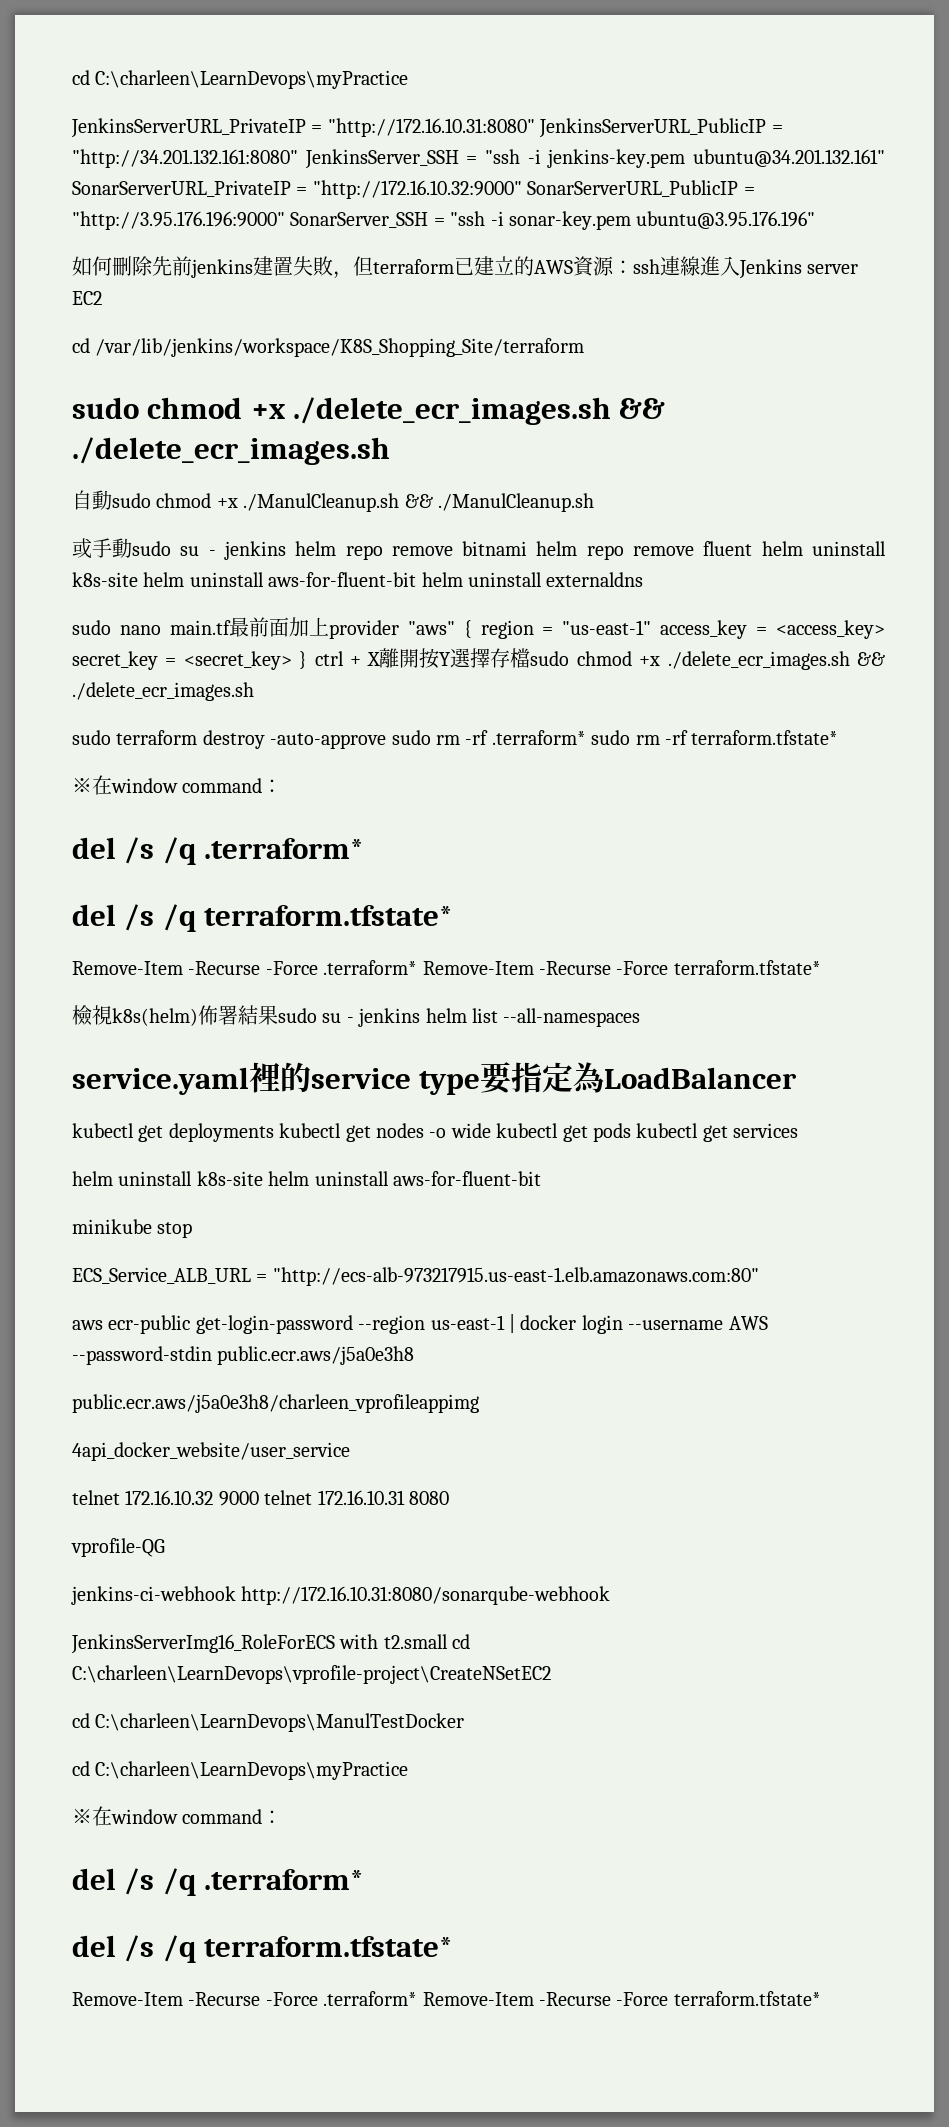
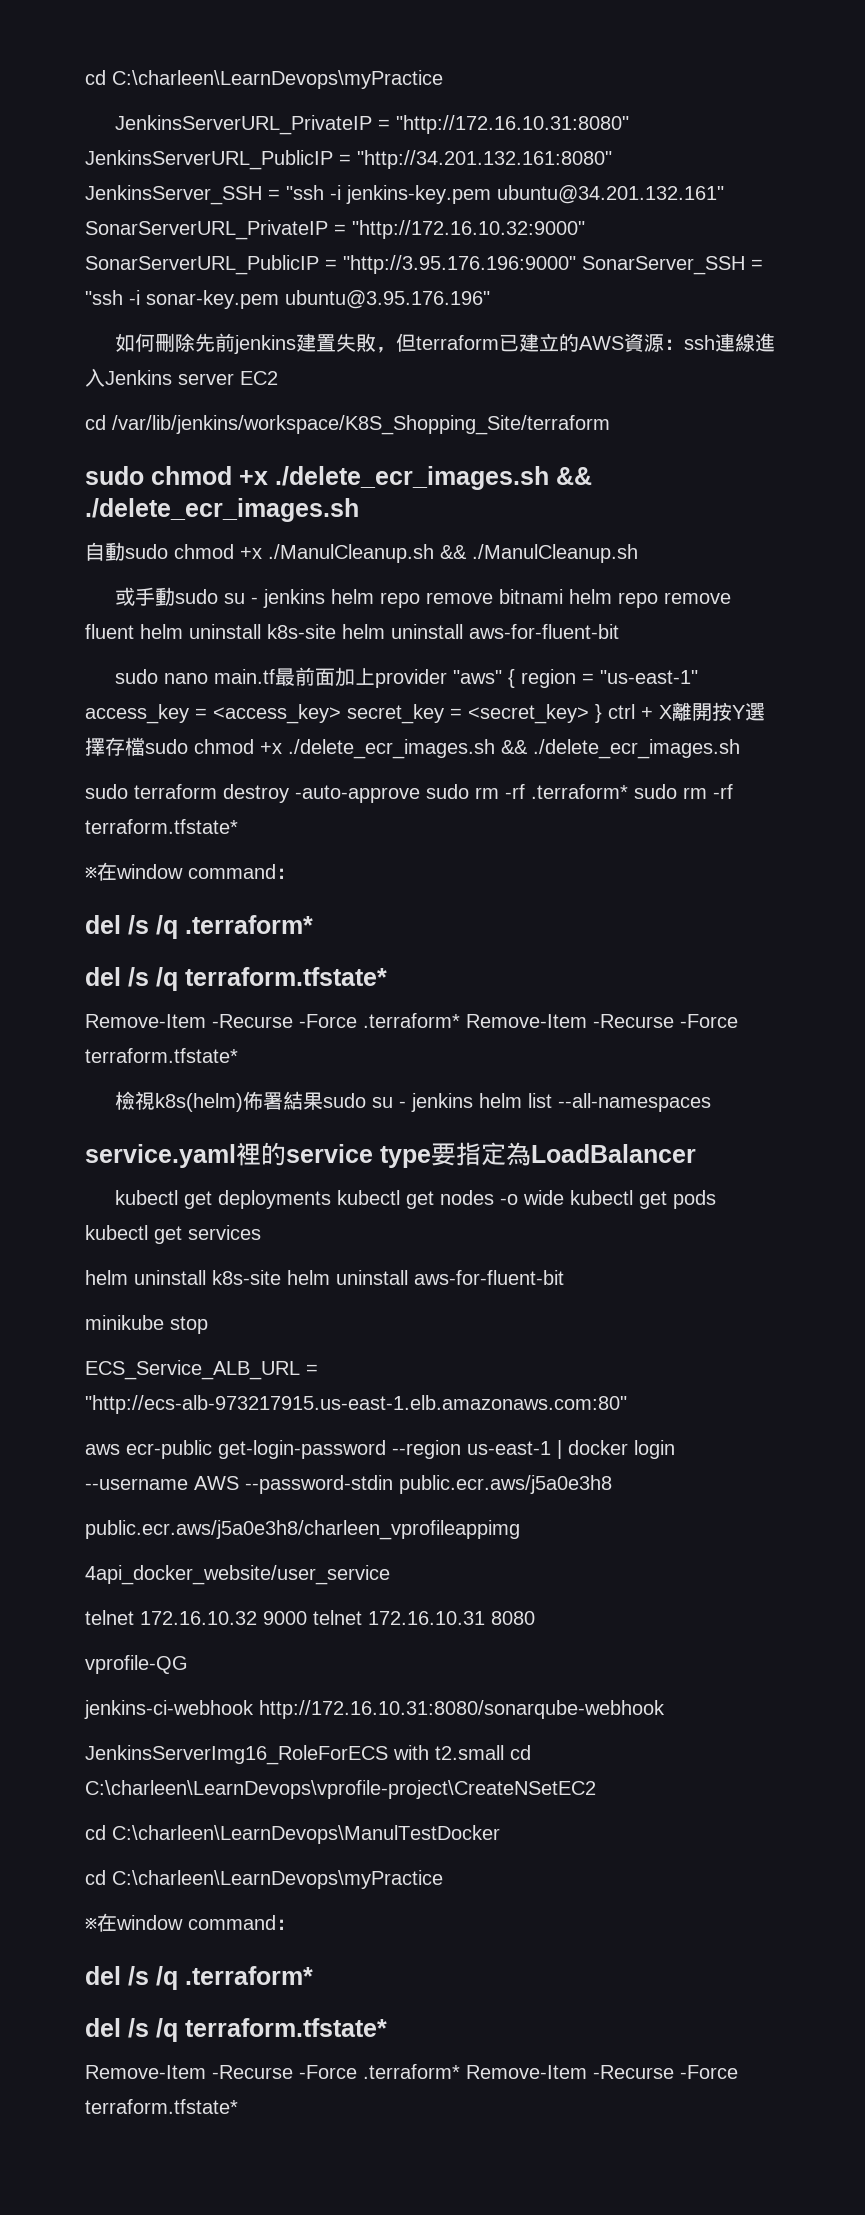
- 或手動sudo su - jenkins helm repo remove bitnami helm repo remove fluent helm uninstall k8s-site helm uninstall aws-for-fluent-bit helm uninstall externaldns
+ 或手動sudo su - jenkins helm repo remove bitnami helm repo remove fluent helm uninstall k8s-site helm uninstall aws-for-fluent-bit

